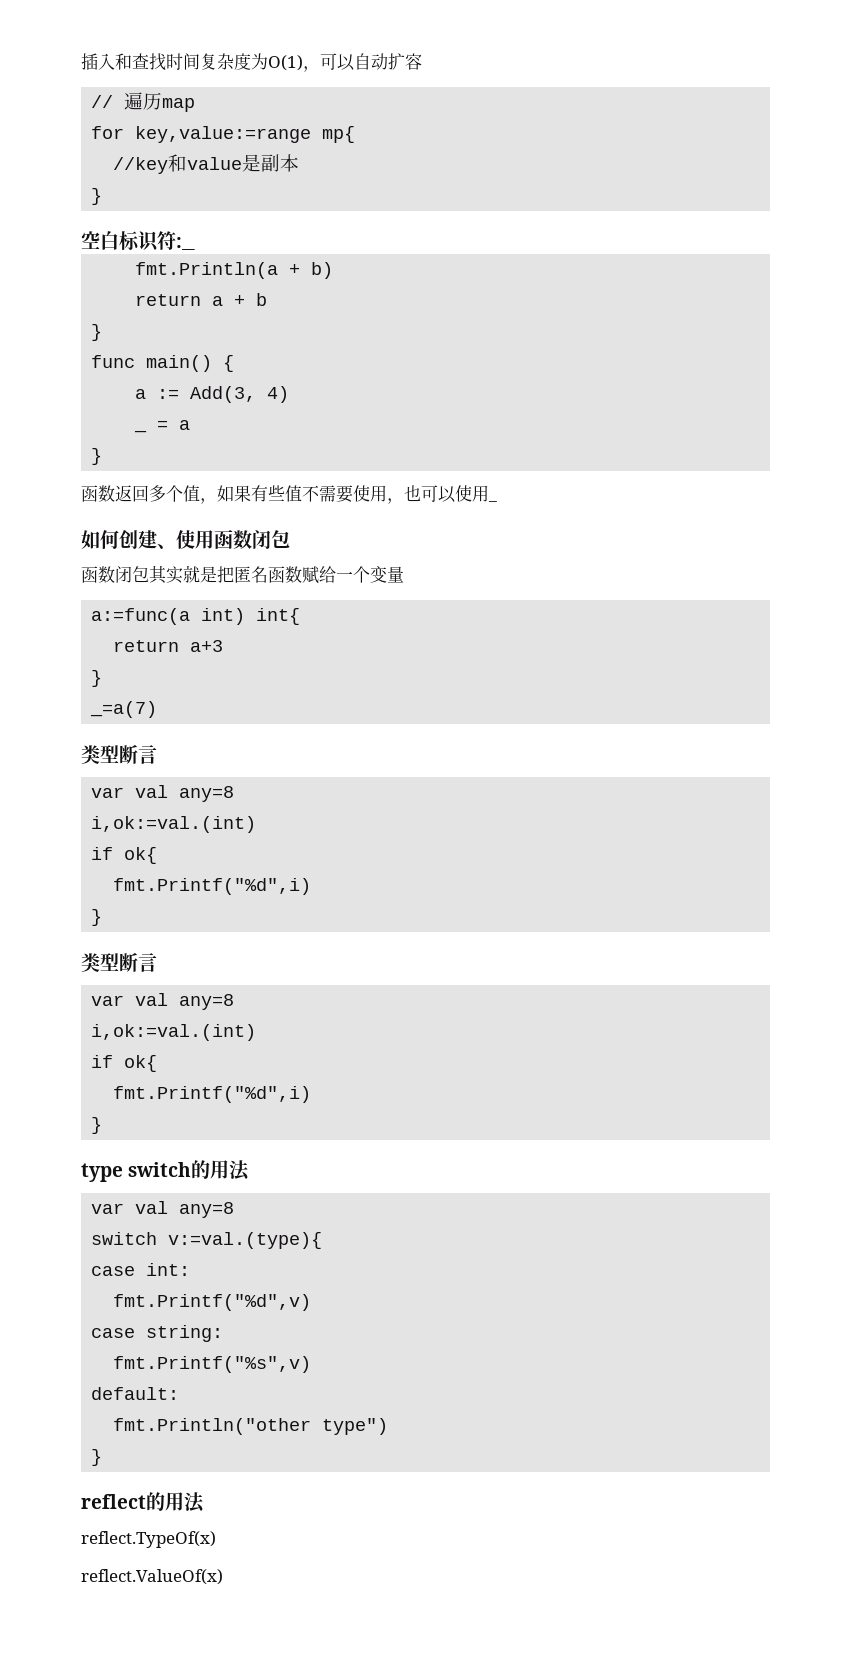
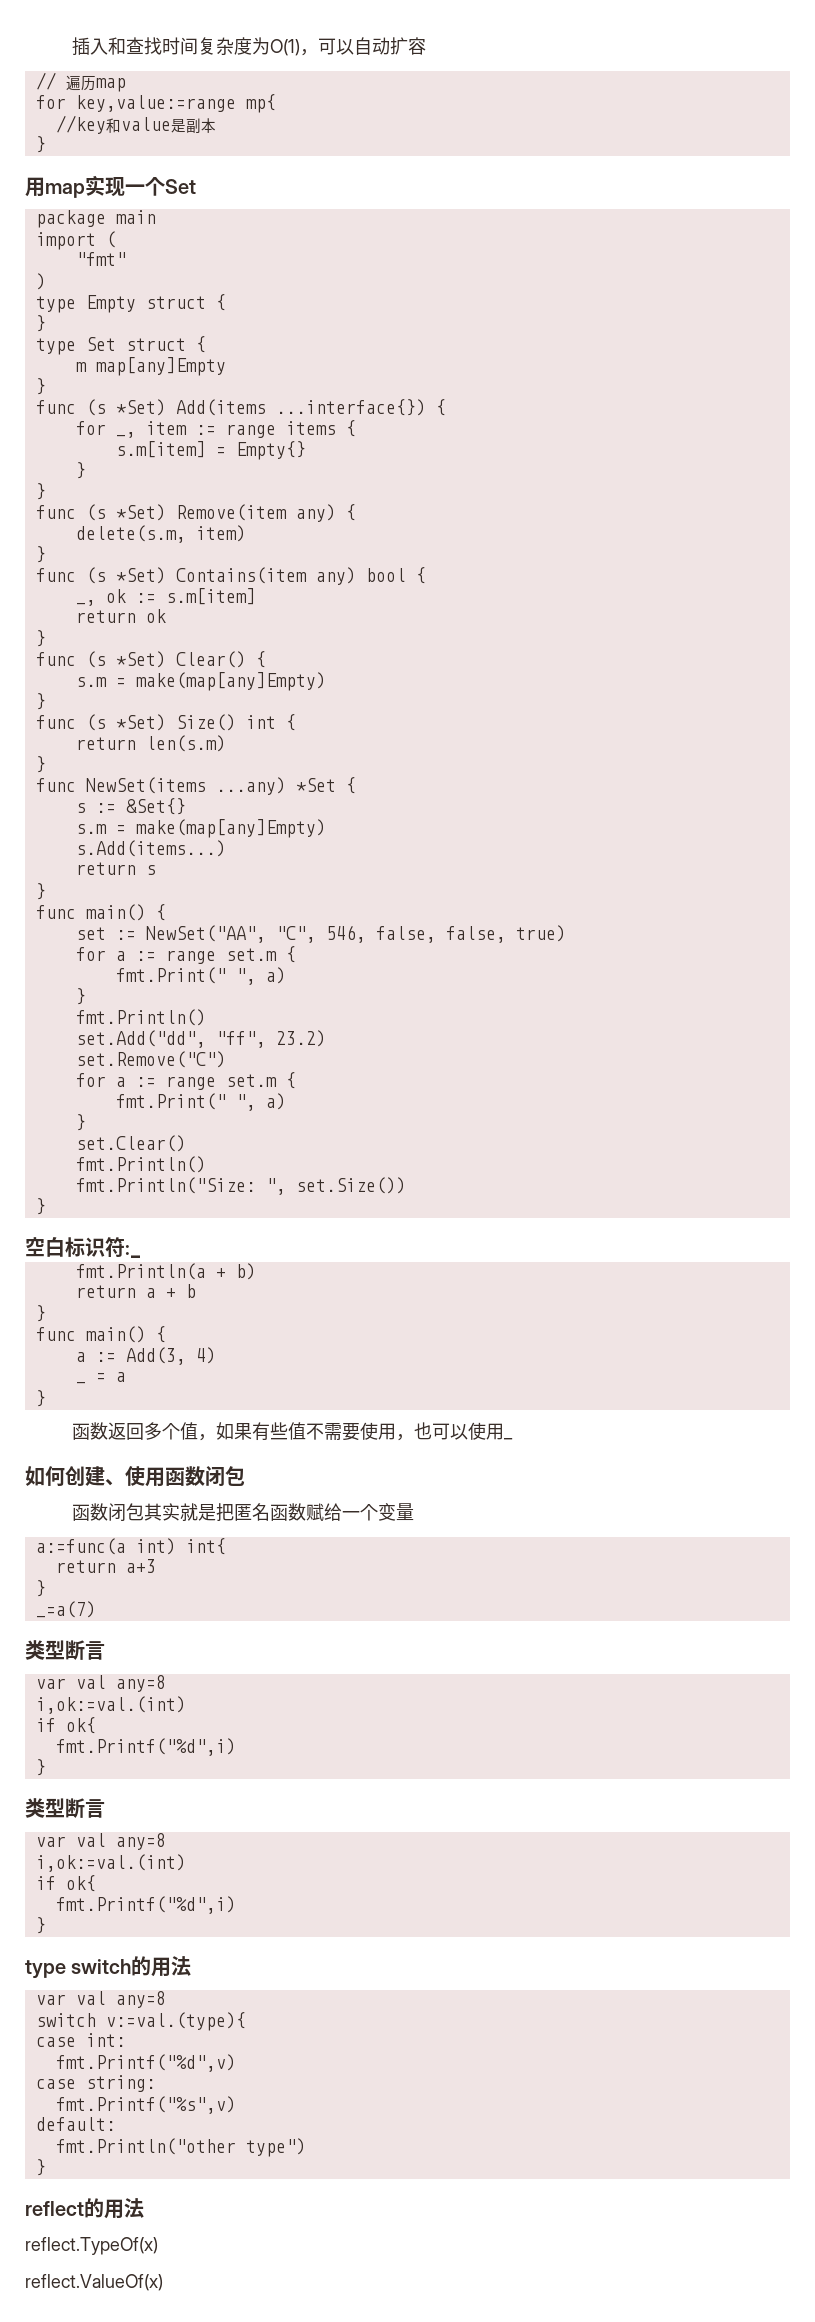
+ 用map实现一个Set
+ package main
+ import (
+ "fmt"
+ )
+ type Empty struct {
+ }
+ type Set struct {
+ m map[any]Empty
+ }
+ func (s *Set) Add(items ...interface{}) {
+ for _, item := range items {
+ s.m[item] = Empty{}
+ }
+ }
+ func (s *Set) Remove(item any) {
+ delete(s.m, item)
+ }
+ func (s *Set) Contains(item any) bool {
+ _, ok := s.m[item]
+ return ok
+ }
+ func (s *Set) Clear() {
+ s.m = make(map[any]Empty)
+ }
+ func (s *Set) Size() int {
+ return len(s.m)
+ }
+ func NewSet(items ...any) *Set {
+ s := &Set{}
+ s.m = make(map[any]Empty)
+ s.Add(items...)
+ return s
+ }
+ func main() {
+ set := NewSet("AA", "C", 546, false, false, true)
+ for a := range set.m {
+ fmt.Print(" ", a)
+ }
+ fmt.Println()
+ set.Add("dd", "ff", 23.2)
+ set.Remove("C")
+ for a := range set.m {
+ fmt.Print(" ", a)
+ }
+ set.Clear()
+ fmt.Println()
+ fmt.Println("Size: ", set.Size())
+ }

